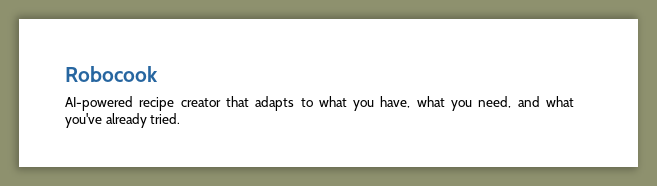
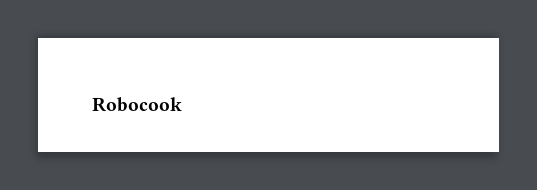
- AI-powered recipe creator that adapts to what you have, what you need, and what you've already tried.

